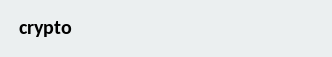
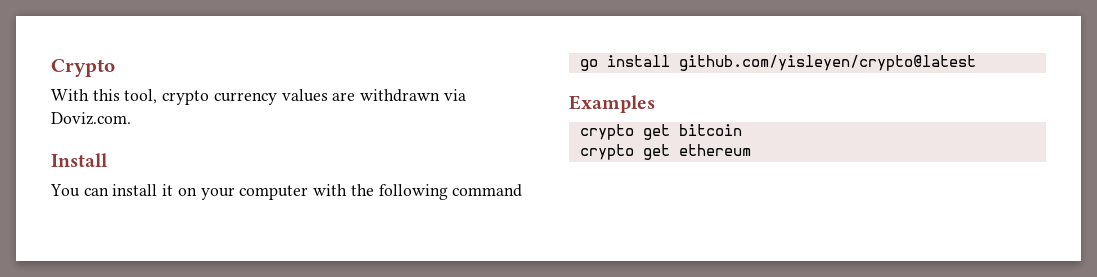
- crypto
+ Crypto
+ With this tool, crypto currency values are withdrawn via Doviz.com.
+ Install
+ You can install it on your computer with the following command
+ go install github.com/yisleyen/crypto@latest
+ Examples
+ crypto get bitcoin
+ crypto get ethereum

